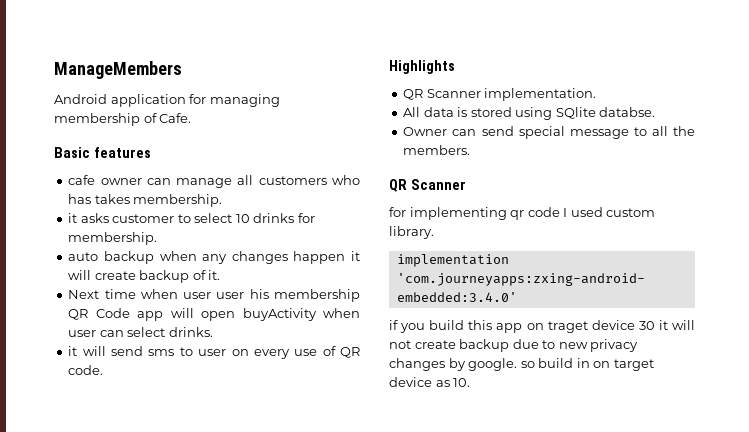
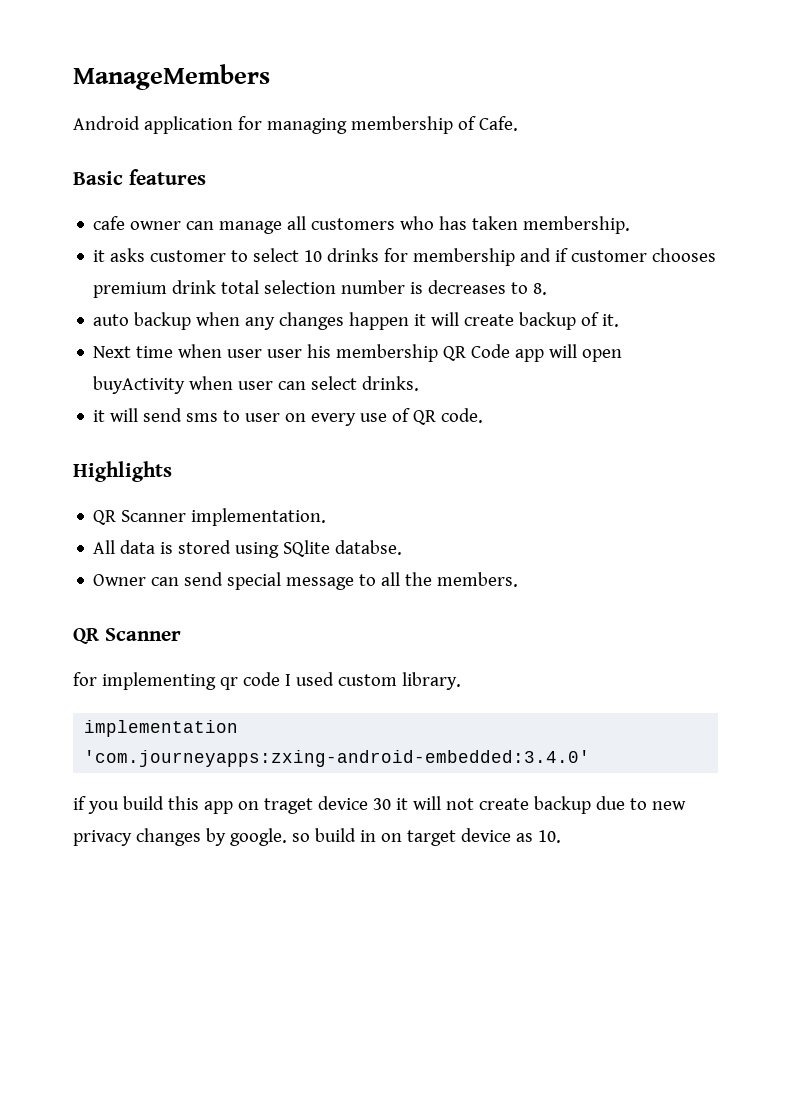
- cafe owner can manage all customers who has takes membership.
+ cafe owner can manage all customers who has taken membership.
- it asks customer to select 10 drinks for membership.
+ it asks customer to select 10 drinks for membership and if customer chooses premium drink total selection number is decreases to 8.

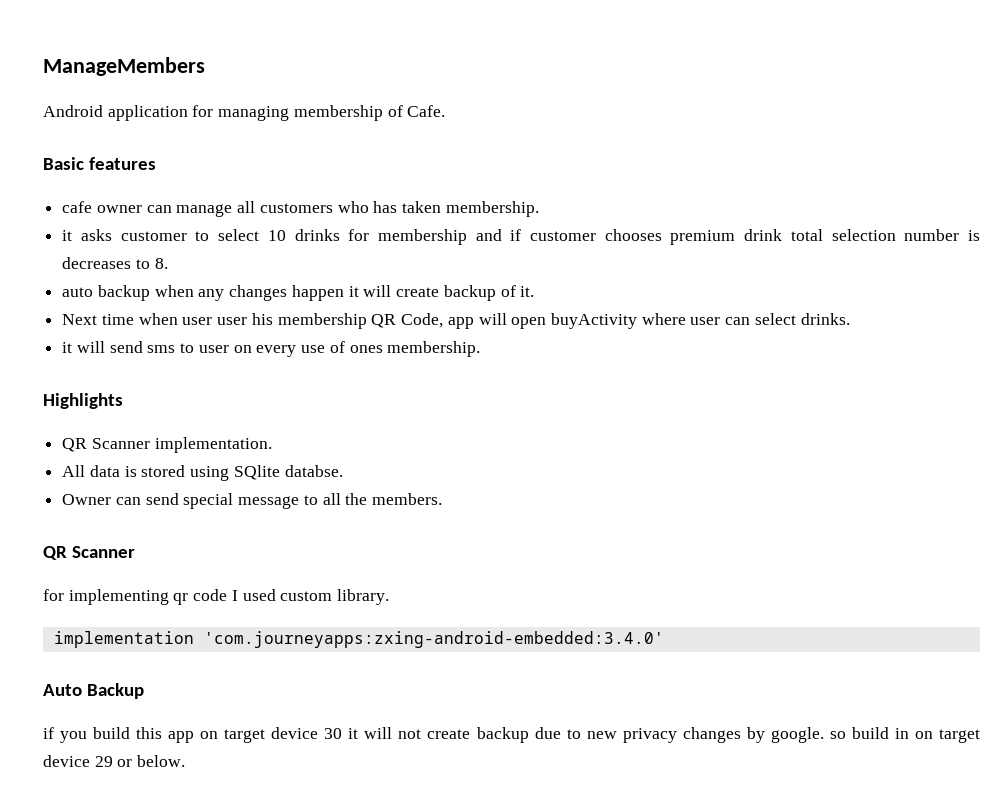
- Next time when user user his membership QR Code app will open buyActivity when user can select drinks.
+ Next time when user user his membership QR Code, app will open buyActivity where user can select drinks.
- it will send sms to user on every use of QR code.
+ it will send sms to user on every use of ones membership.
+ Auto Backup
- if you build this app on traget device 30 it will not create backup due to new privacy changes by google. so build in on target device as 10.
+ if you build this app on target device 30 it will not create backup due to new privacy changes by google. so build in on target device 29 or below.

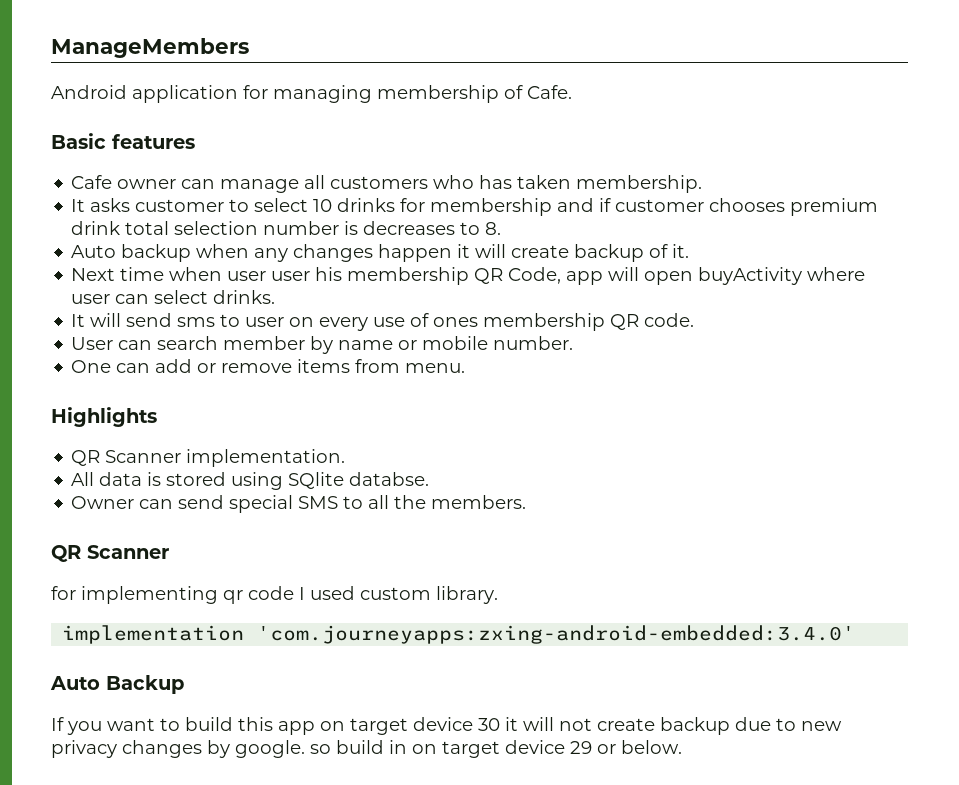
- cafe owner can manage all customers who has taken membership.
+ Cafe owner can manage all customers who has taken membership.
- it asks customer to select 10 drinks for membership and if customer chooses premium drink total selection number is decreases to 8.
+ It asks customer to select 10 drinks for membership and if customer chooses premium drink total selection number is decreases to 8.
- auto backup when any changes happen it will create backup of it.
+ Auto backup when any changes happen it will create backup of it.
- it will send sms to user on every use of ones membership.
+ It will send sms to user on every use of ones membership QR code.
+ User can search member by name or mobile number.
+ One can add or remove items from menu.
- Owner can send special message to all the members.
+ Owner can send special SMS to all the members.
- if you build this app on target device 30 it will not create backup due to new privacy changes by google. so build in on target device 29 or below.
+ If you want to build this app on target device 30 it will not create backup due to new privacy changes by google. so build in on target device 29 or below.

